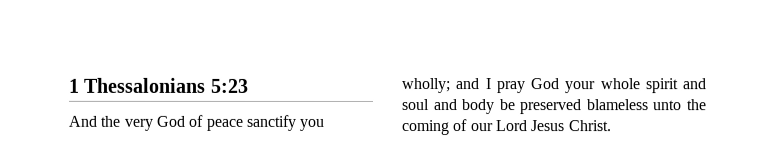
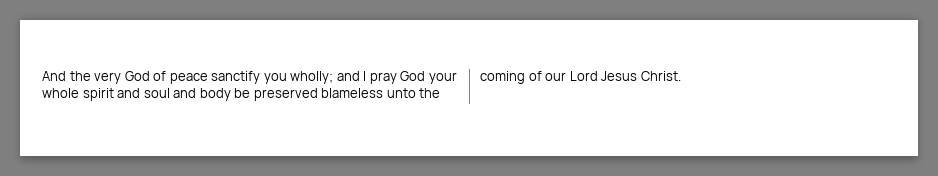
- 1 Thessalonians 5:23

